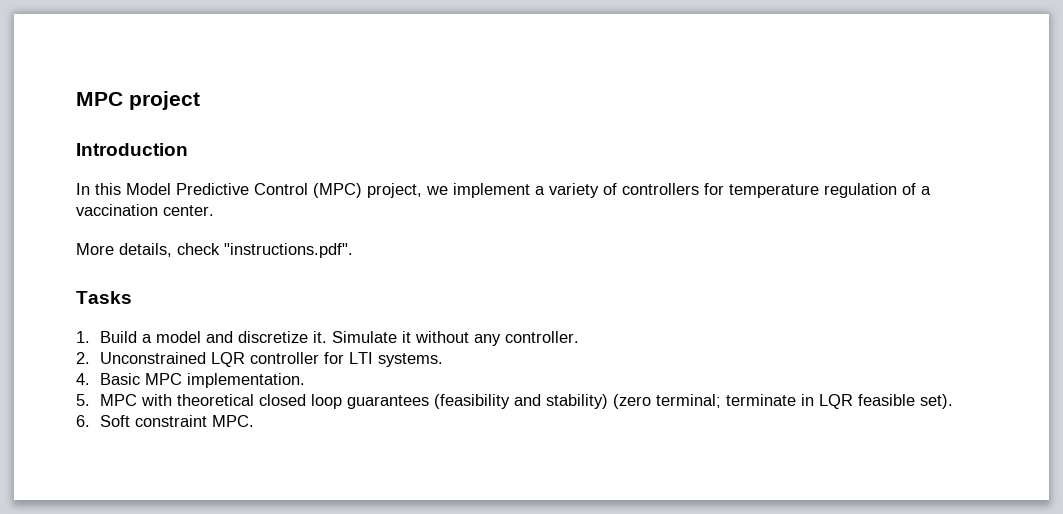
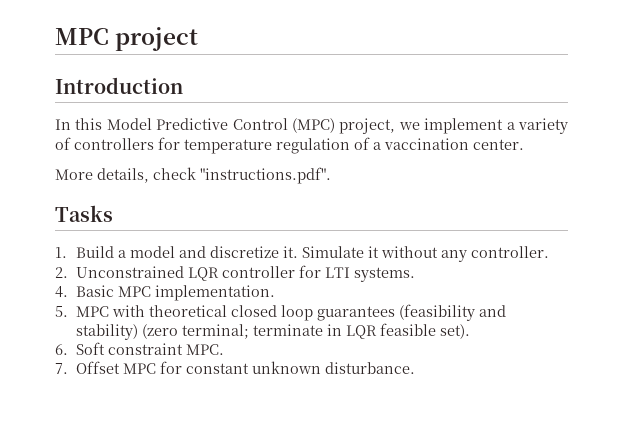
+ 7. Offset MPC for constant unknown disturbance.

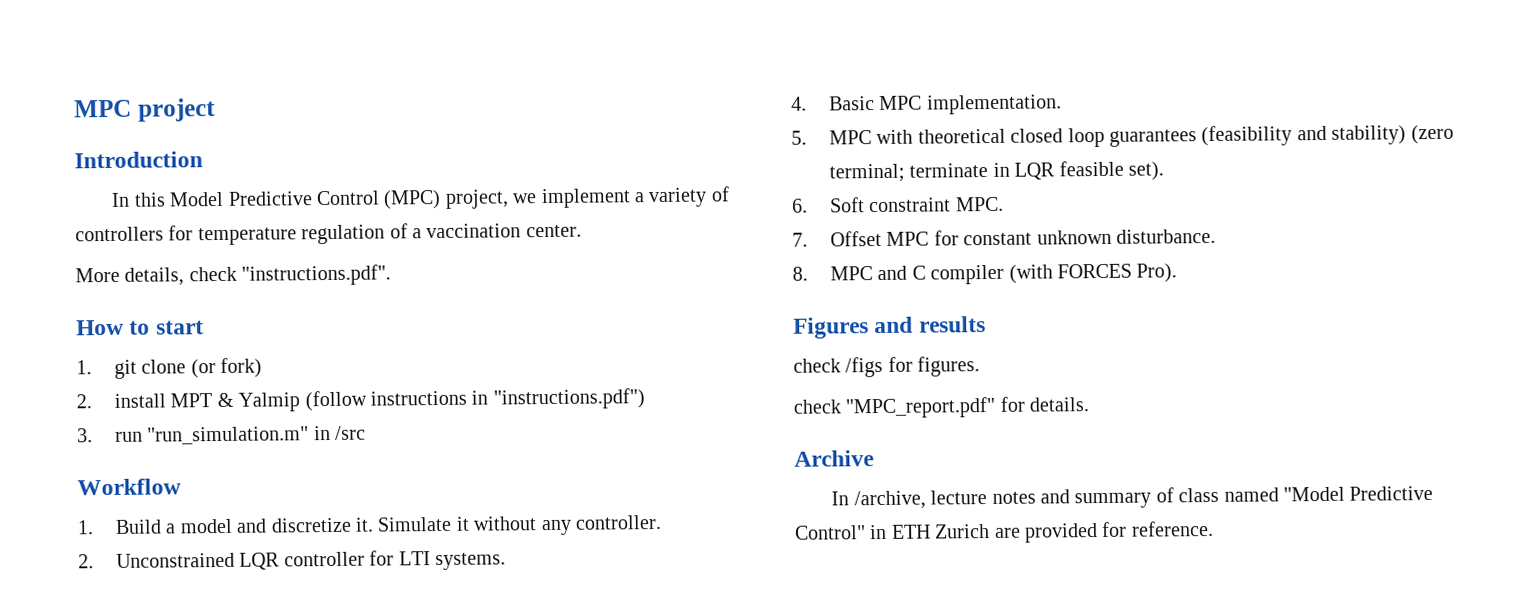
- Tasks
+ How to start
+ 1. git clone (or fork)
+ 2. install MPT & Yalmip (follow instructions in "instructions.pdf")
+ 3. run "run_simulation.m" in /src
+ Workflow
+ 8. MPC and C compiler (with FORCES Pro).
+ Figures and results
+ check /figs for figures.
+ check "MPC_report.pdf" for details.
+ Archive
+ In /archive, lecture notes and summary of class named "Model Predictive Control" in ETH Zurich are provided for reference.

